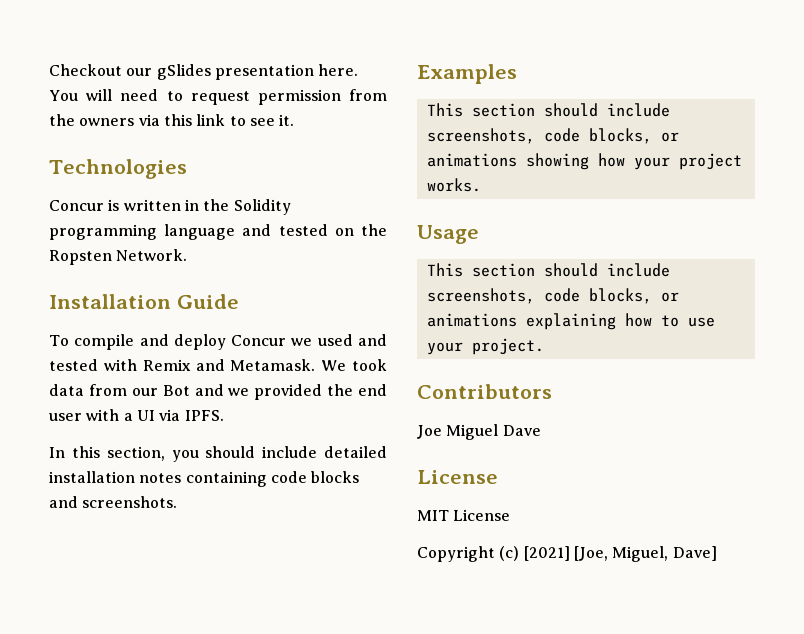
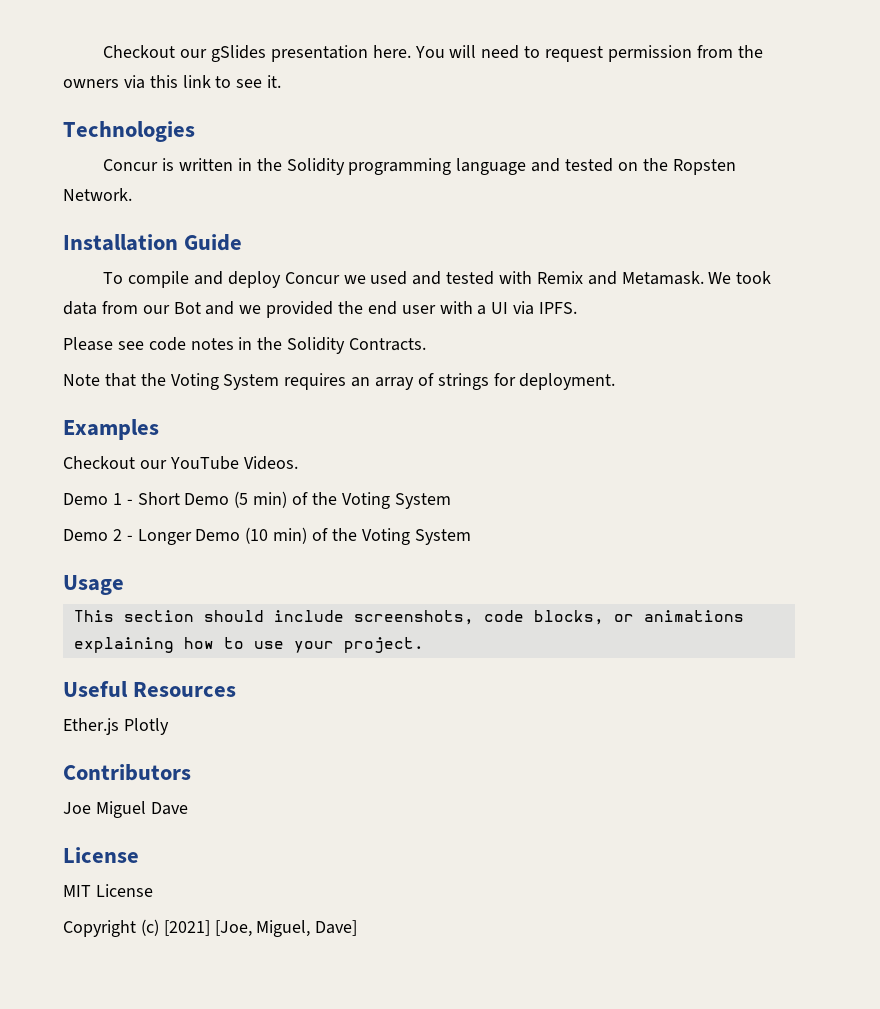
- In this section, you should include detailed installation notes containing code blocks and screenshots.
+ Please see code notes in the Solidity Contracts.
+ Note that the Voting System requires an array of strings for deployment.
  Examples
- This section should include screenshots, code blocks, or animations showing how your project works.
+ Checkout our YouTube Videos.
+ Demo 1 - Short Demo (5 min) of the Voting System
+ Demo 2 - Longer Demo (10 min) of the Voting System
+ Useful Resources
+ Ether.js Plotly

